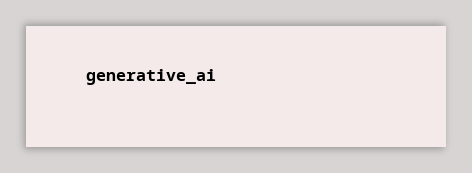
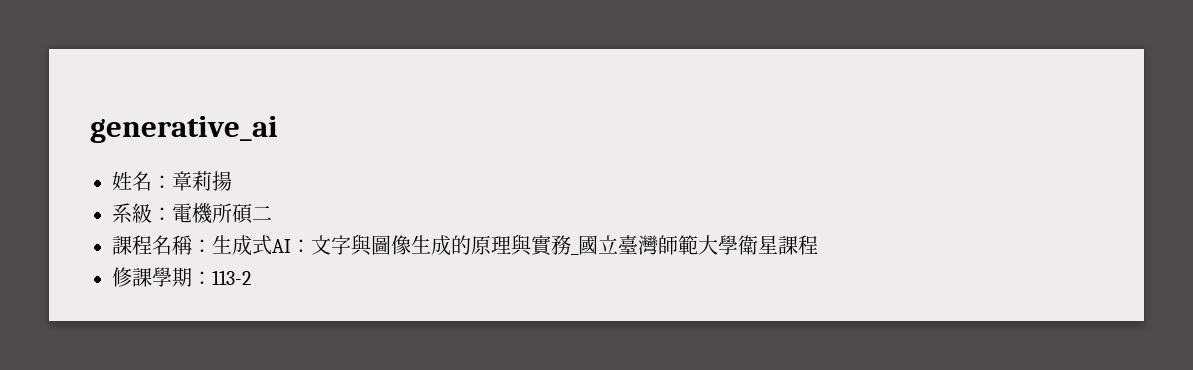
+ 姓名：章莉揚
+ 系級：電機所碩二
+ 課程名稱：生成式AI：文字與圖像生成的原理與實務_國立臺灣師範大學衛星課程
+ 修課學期：113-2

